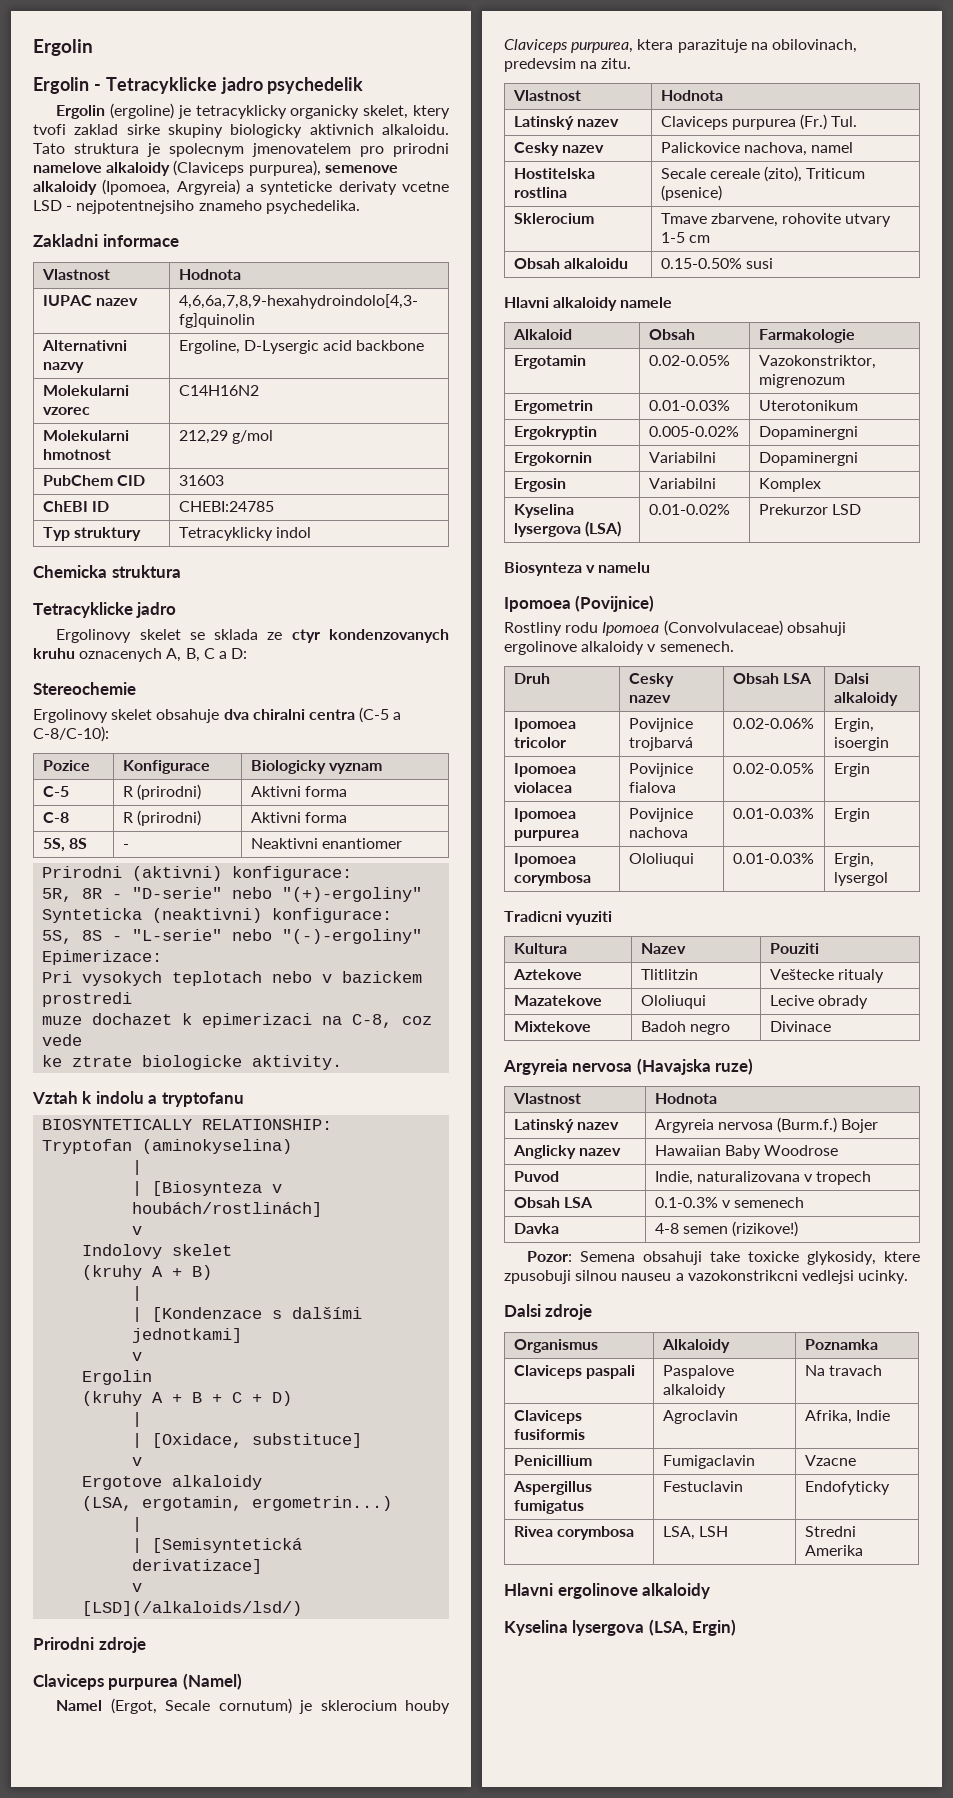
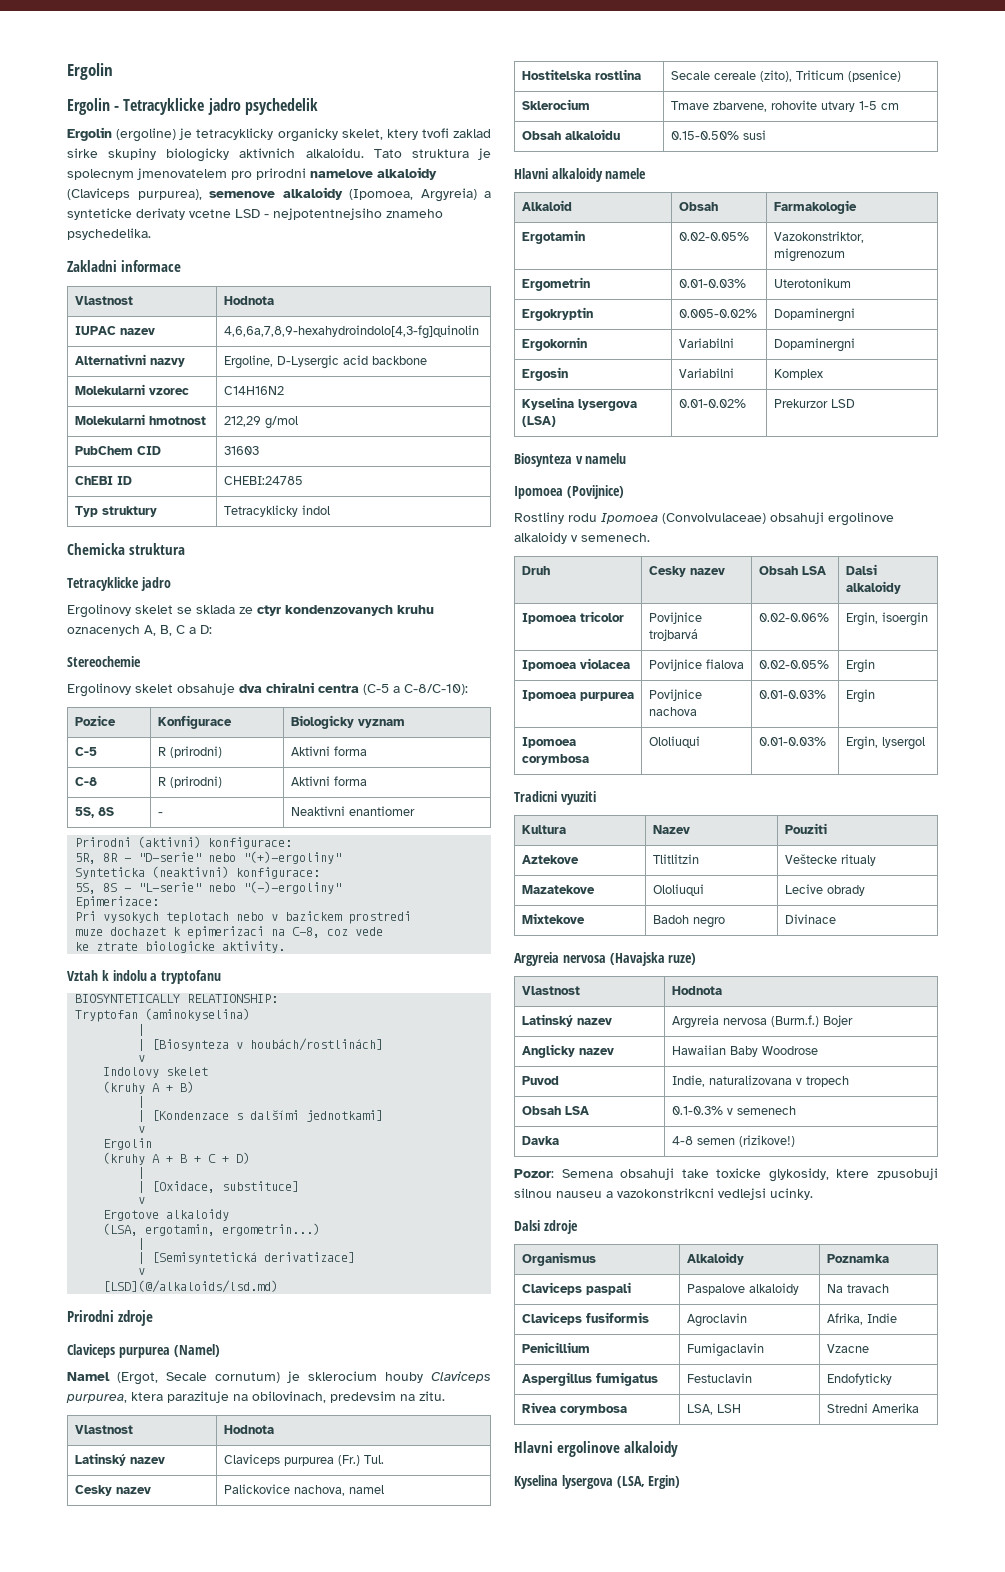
- [LSD](/alkaloids/lsd/)
+ [LSD](@/alkaloids/lsd.md)

